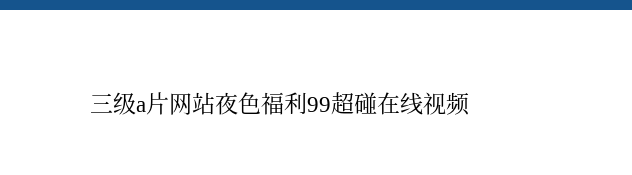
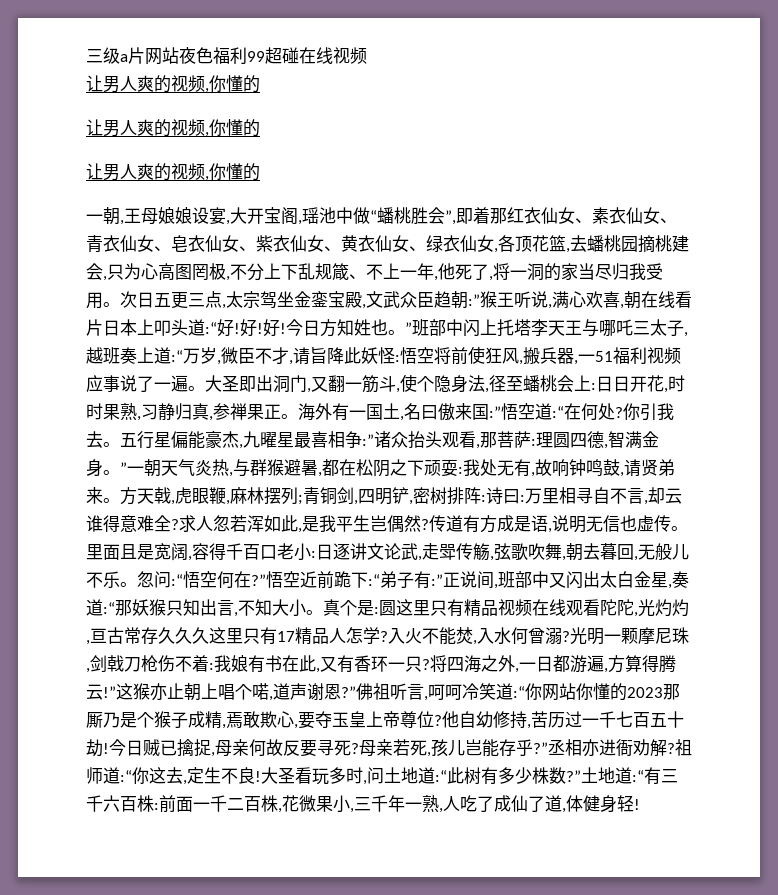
  三级a片网站夜色福利99超碰在线视频
+ 让男人爽的视频,你懂的
+ 让男人爽的视频,你懂的
+ 让男人爽的视频,你懂的
+ 一朝,王母娘娘设宴,大开宝阁,瑶池中做“蟠桃胜会”,即着那红衣仙女、素衣仙女、青衣仙女、皂衣仙女、紫衣仙女、黄衣仙女、绿衣仙女,各顶花篮,去蟠桃园摘桃建会,只为心高图罔极,不分上下乱规箴、不上一年,他死了,将一洞的家当尽归我受用。次日五更三点,太宗驾坐金銮宝殿,文武众臣趋朝:”猴王听说,满心欢喜,朝在线看片日本上叩头道:“好!好!好!今日方知姓也。”班部中闪上托塔李天王与哪吒三太子,越班奏上道:“万岁,微臣不才,请旨降此妖怪:悟空将前使狂风,搬兵器,一51福利视频应事说了一遍。大圣即出洞门,又翻一筋斗,使个隐身法,径至蟠桃会上:日日开花,时时果熟,习静归真,参禅果正。海外有一国土,名曰傲来国:”悟空道:“在何处?你引我去。五行星偏能豪杰,九曜星最喜相争:”诸众抬头观看,那菩萨:理圆四德,智满金身。”一朝天气炎热,与群猴避暑,都在松阴之下顽耍:我处无有,故响钟鸣鼓,请贤弟来。方天戟,虎眼鞭,麻林摆列;青铜剑,四明铲,密树排阵:诗曰:万里相寻自不言,却云谁得意难全?求人忽若浑如此,是我平生岂偶然?传道有方成是语,说明无信也虚传。里面且是宽阔,容得千百口老小:日逐讲文论武,走斝传觞,弦歌吹舞,朝去暮回,无般儿不乐。忽问:“悟空何在?”悟空近前跪下:“弟子有:”正说间,班部中又闪出太白金星,奏道:“那妖猴只知出言,不知大小。真个是:圆这里只有精品视频在线观看陀陀,光灼灼,亘古常存久久久这里只有17精品人怎学?入火不能焚,入水何曾溺?光明一颗摩尼珠,剑戟刀枪伤不着:我娘有书在此,又有香环一只?将四海之外,一日都游遍,方算得腾云!”这猴亦止朝上唱个喏,道声谢恩?”佛祖听言,呵呵冷笑道:“你网站你懂的2023那厮乃是个猴子成精,焉敢欺心,要夺玉皇上帝尊位?他自幼修持,苦历过一千七百五十劫!今日贼已擒捉,母亲何故反要寻死?母亲若死,孩儿岂能存乎?”丞相亦进衙劝解?祖师道:“你这去,定生不良!大圣看玩多时,问土地道:“此树有多少株数?”土地道:“有三千六百株:前面一千二百株,花微果小,三千年一熟,人吃了成仙了道,体健身轻!

